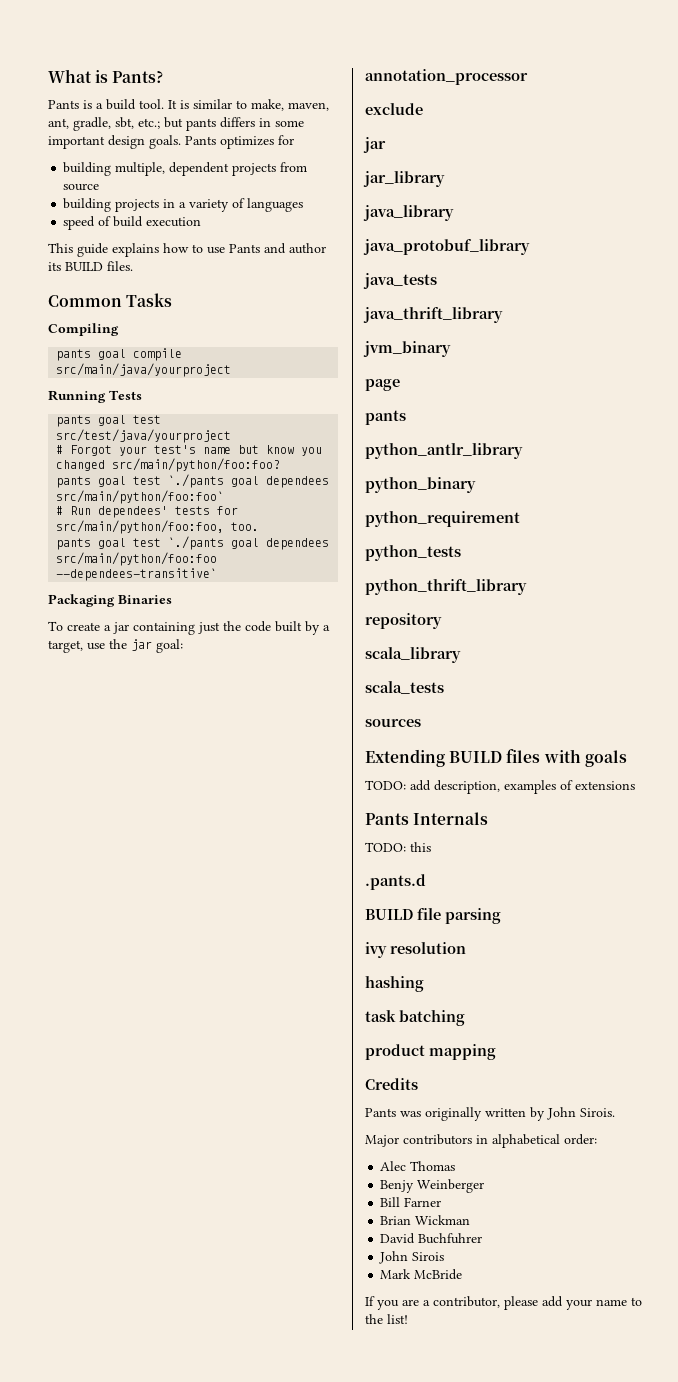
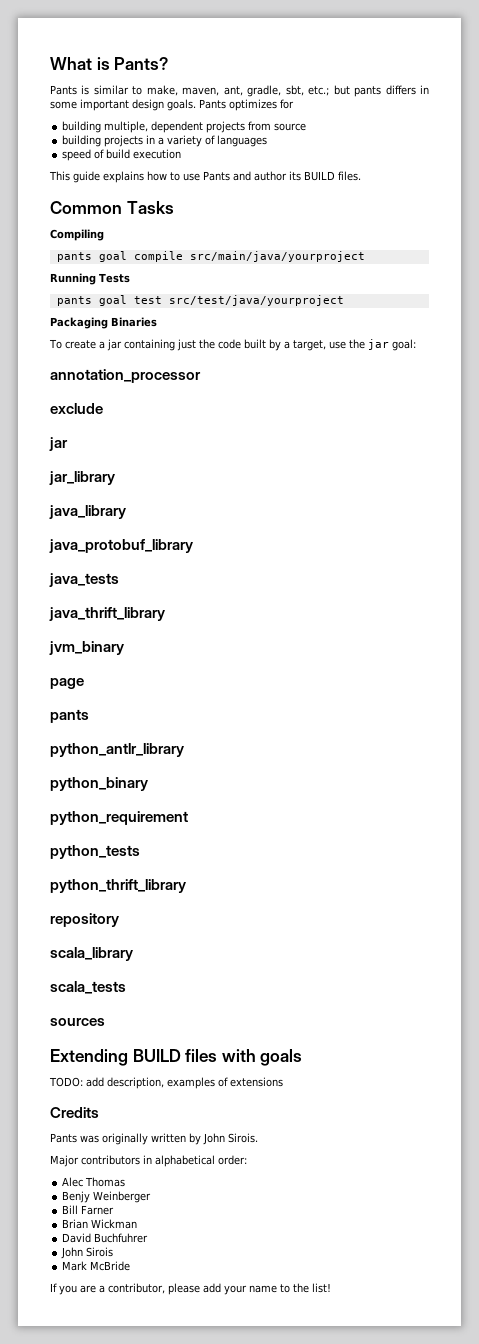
- Pants is a build tool. It is similar to make, maven, ant, gradle, sbt, etc.; but pants differs in some important design goals.
+ Pants is similar to make, maven, ant, gradle, sbt, etc.; but pants differs in some important design goals.
- # Forgot your test's name but know you changed src/main/python/foo:foo?
- pants goal test `./pants goal dependees src/main/python/foo:foo`
- # Run dependees' tests for src/main/python/foo:foo, too.
- pants goal test `./pants goal dependees src/main/python/foo:foo --dependees-transitive`
- Pants Internals
- TODO: this
- .pants.d
- BUILD file parsing
- ivy resolution
- hashing
- task batching
- product mapping

